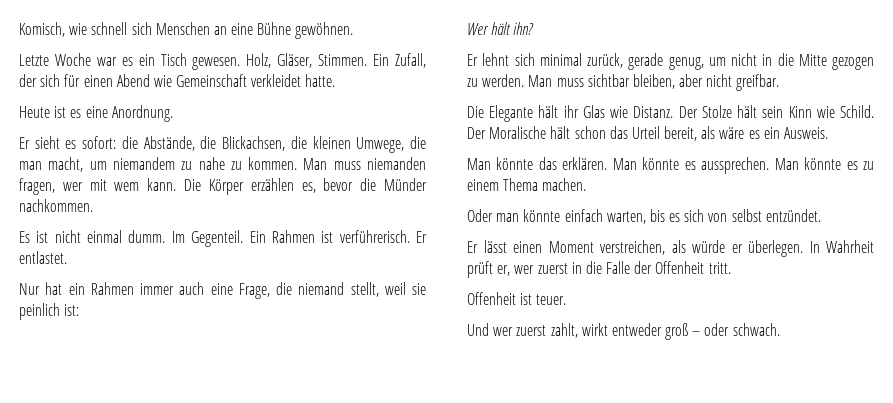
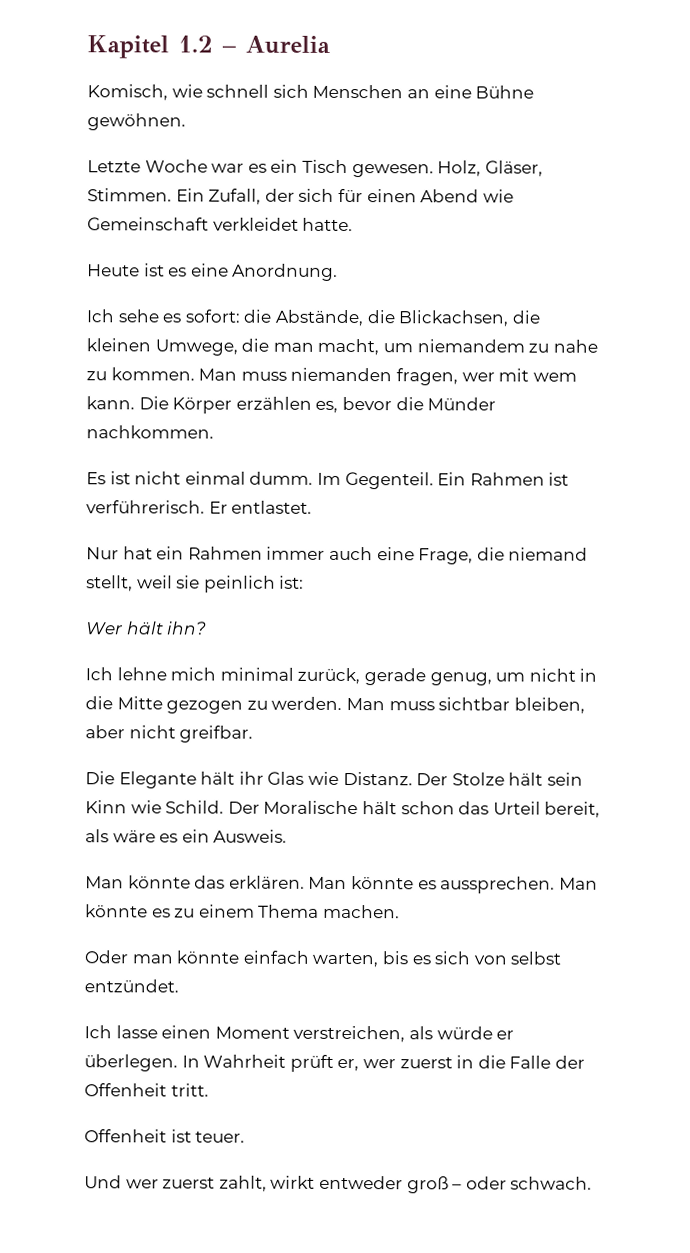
+ Kapitel 1.2 – Aurelia
- Er sieht es sofort: die Abstände, die Blickachsen, die kleinen Umwege, die man macht, um niemandem zu nahe zu kommen.
+ Ich sehe es sofort: die Abstände, die Blickachsen, die kleinen Umwege, die man macht, um niemandem zu nahe zu kommen.
- Er lehnt sich minimal zurück, gerade genug, um nicht in die Mitte gezogen zu werden.
+ Ich lehne mich minimal zurück, gerade genug, um nicht in die Mitte gezogen zu werden.
- Er lässt einen Moment verstreichen, als würde er überlegen.
+ Ich lasse einen Moment verstreichen, als würde er überlegen.

